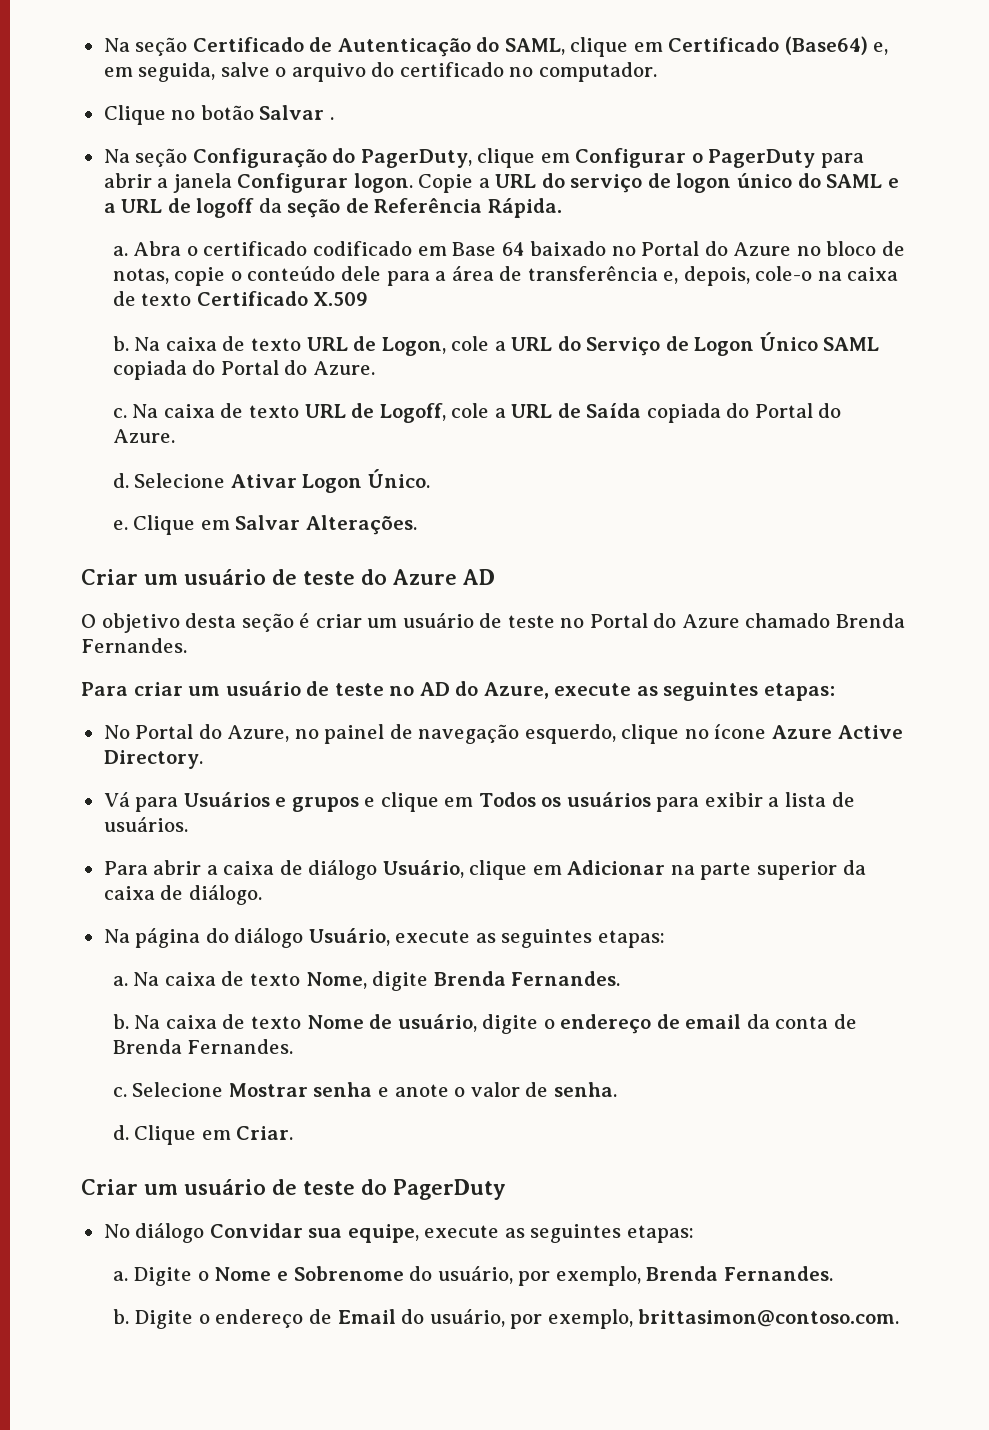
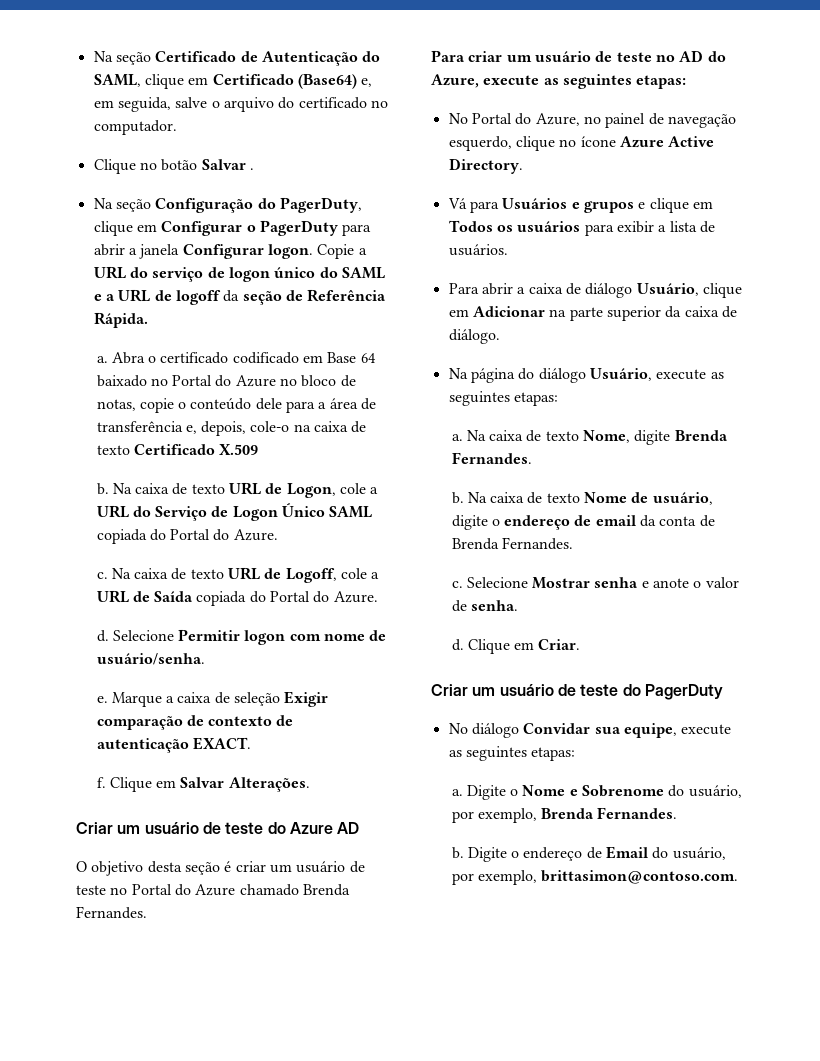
- Selecione Ativar Logon Único.
- e.
+ Selecione Permitir logon com nome de usuário/senha.
+ e. Marque a caixa de seleção Exigir comparação de contexto de autenticação EXACT.
+ f.

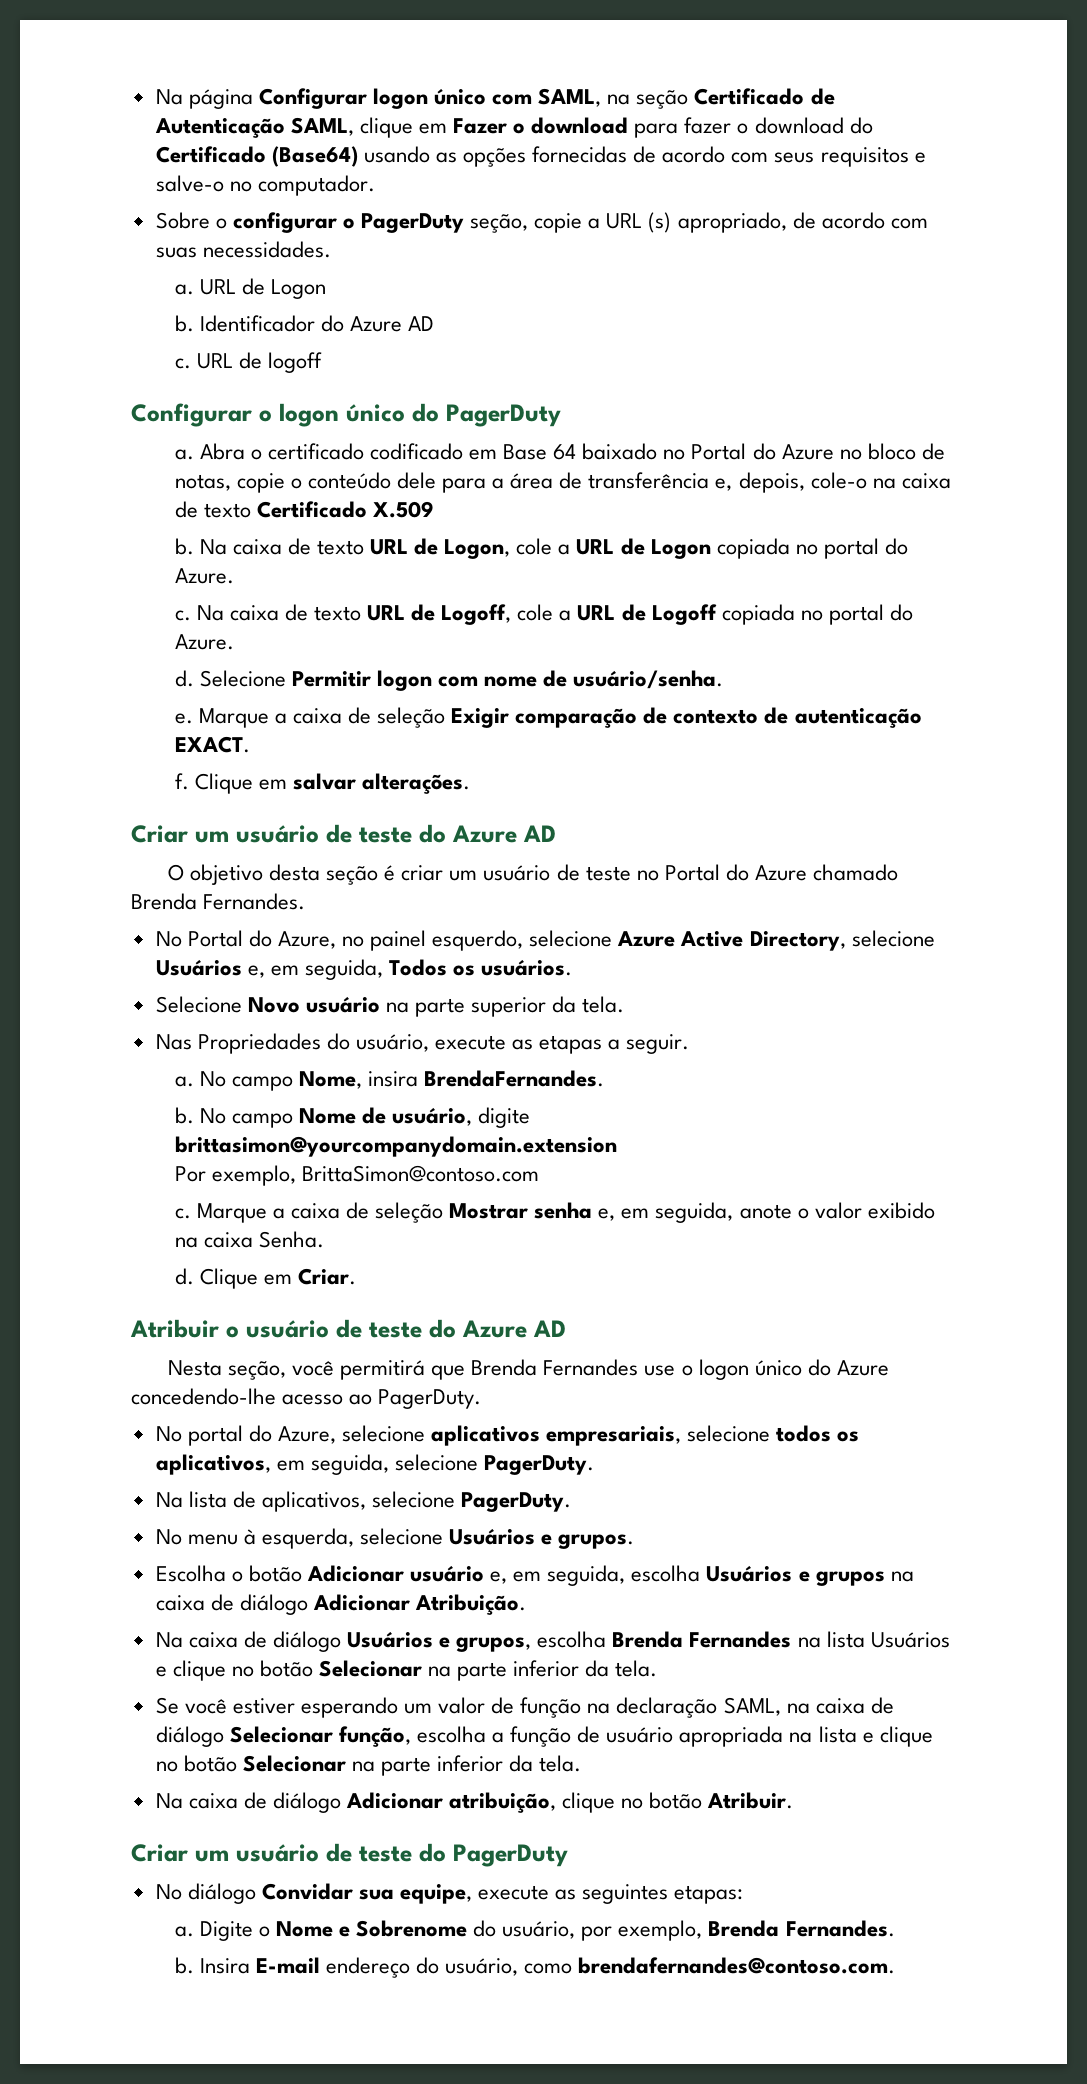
- Na seção Certificado de Autenticação do SAML, clique em Certificado (Base64) e, em seguida, salve o arquivo do certificado no computador.
- Clique no botão Salvar .
- Na seção Configuração do PagerDuty, clique em Configurar o PagerDuty para abrir a janela Configurar logon. Copie a URL do serviço de logon único do SAML e a URL de logoff da seção de Referência Rápida.
+ Na página Configurar logon único com SAML, na seção Certificado de Autenticação SAML, clique em Fazer o download para fazer o download do Certificado (Base64) usando as opções fornecidas de acordo com seus requisitos e salve-o no computador.
+ Sobre o configurar o PagerDuty seção, copie a URL (s) apropriado, de acordo com suas necessidades.
+ a. URL de Logon
+ b. Identificador do Azure AD
+ c. URL de logoff
+ Configurar o logon único do PagerDuty
- Na caixa de texto URL de Logon, cole a URL do Serviço de Logon Único SAML copiada do Portal do Azure.
+ Na caixa de texto URL de Logon, cole a URL de Logon copiada no portal do Azure.
- Na caixa de texto URL de Logoff, cole a URL de Saída copiada do Portal do Azure.
+ Na caixa de texto URL de Logoff, cole a URL de Logoff copiada no portal do Azure.
- Clique em Salvar Alterações.
+ Clique em salvar alterações.
- Para criar um usuário de teste no AD do Azure, execute as seguintes etapas:
- No Portal do Azure, no painel de navegação esquerdo, clique no ícone Azure Active Directory.
- Vá para Usuários e grupos e clique em Todos os usuários para exibir a lista de usuários.
- Para abrir a caixa de diálogo Usuário, clique em Adicionar na parte superior da caixa de diálogo.
- Na página do diálogo Usuário, execute as seguintes etapas:
- a. Na caixa de texto Nome, digite Brenda Fernandes.
- b. Na caixa de texto Nome de usuário, digite o endereço de email da conta de Brenda Fernandes.
- c. Selecione Mostrar senha e anote o valor de senha.
+ No Portal do Azure, no painel esquerdo, selecione Azure Active Directory, selecione Usuários e, em seguida, Todos os usuários.
+ Selecione Novo usuário na parte superior da tela.
+ Nas Propriedades do usuário, execute as etapas a seguir.
+ a. No campo Nome, insira BrendaFernandes.
+ b. No campo Nome de usuário, digite brittasimon@yourcompanydomain.extension
+ Por exemplo, BrittaSimon@contoso.com
+ c. Marque a caixa de seleção Mostrar senha e, em seguida, anote o valor exibido na caixa Senha.
  d. Clique em Criar.
+ Atribuir o usuário de teste do Azure AD
+ Nesta seção, você permitirá que Brenda Fernandes use o logon único do Azure concedendo-lhe acesso ao PagerDuty.
+ No portal do Azure, selecione aplicativos empresariais, selecione todos os aplicativos, em seguida, selecione PagerDuty.
+ Na lista de aplicativos, selecione PagerDuty.
+ No menu à esquerda, selecione Usuários e grupos.
+ Escolha o botão Adicionar usuário e, em seguida, escolha Usuários e grupos na caixa de diálogo Adicionar Atribuição.
+ Na caixa de diálogo Usuários e grupos, escolha Brenda Fernandes na lista Usuários e clique no botão Selecionar na parte inferior da tela.
+ Se você estiver esperando um valor de função na declaração SAML, na caixa de diálogo Selecionar função, escolha a função de usuário apropriada na lista e clique no botão Selecionar na parte inferior da tela.
+ Na caixa de diálogo Adicionar atribuição, clique no botão Atribuir.
- Digite o endereço de Email do usuário, por exemplo, brittasimon@contoso.com.
+ Insira E-mail endereço do usuário, como brendafernandes@contoso.com.

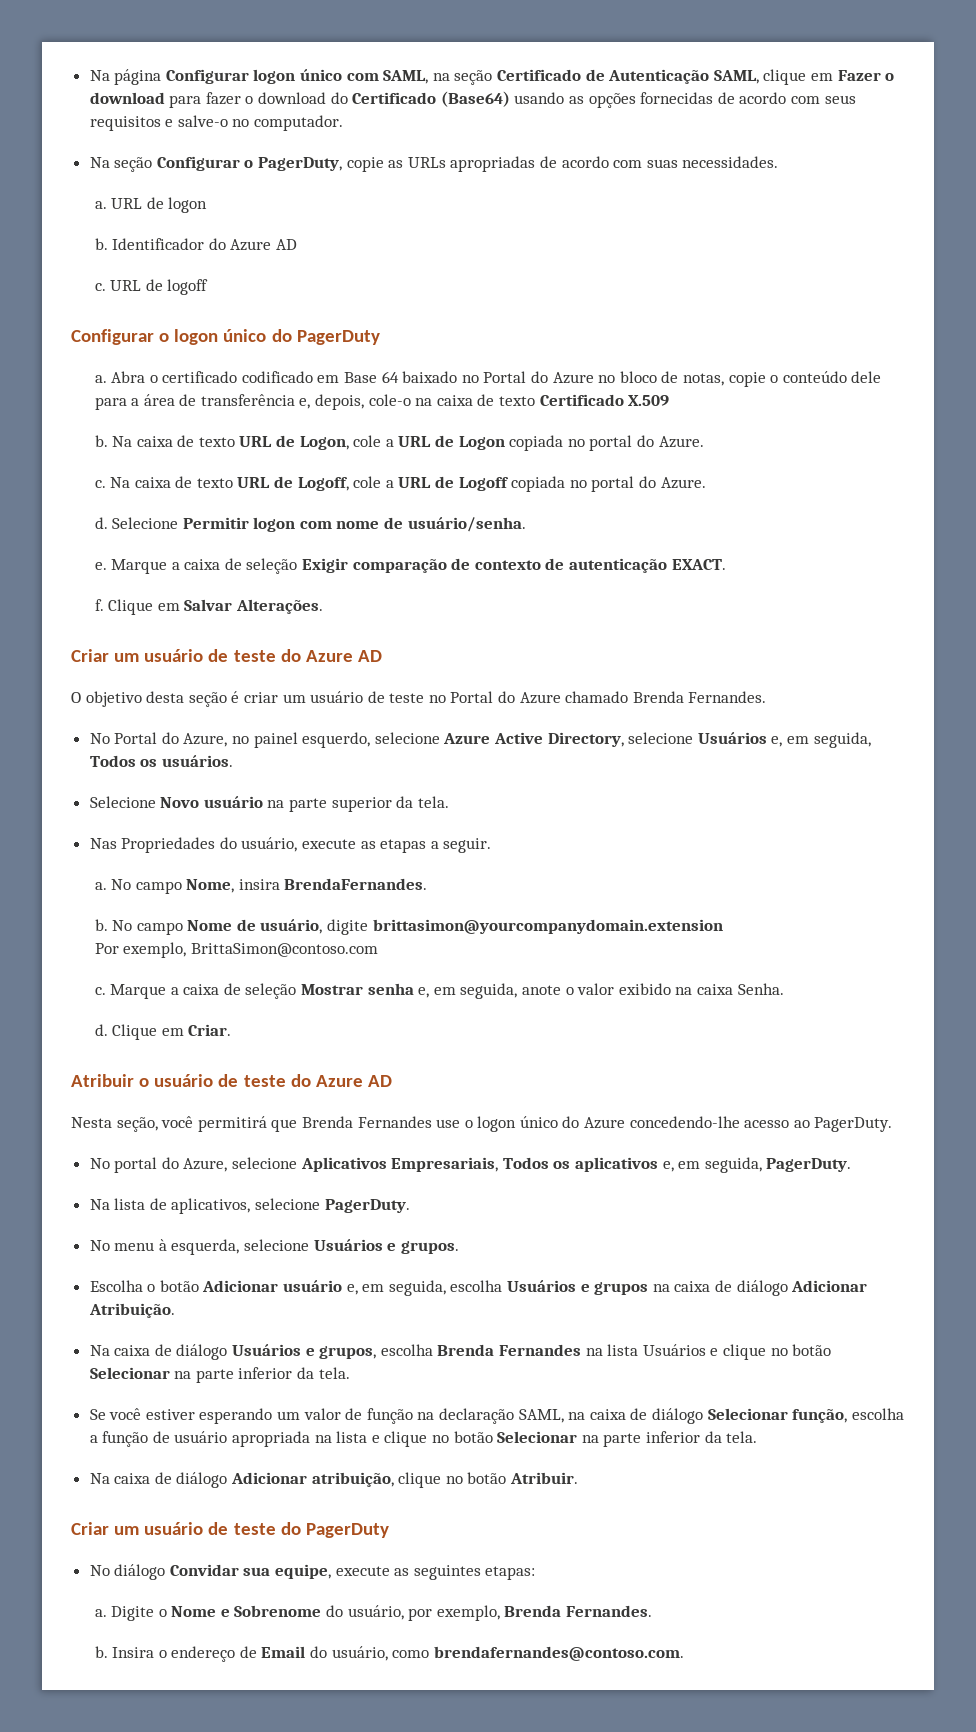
- Sobre o configurar o PagerDuty seção, copie a URL (s) apropriado, de acordo com suas necessidades.
+ Na seção Configurar o PagerDuty, copie as URLs apropriadas de acordo com suas necessidades.
- a. URL de Logon
+ a. URL de logon
- Clique em salvar alterações.
+ Clique em Salvar Alterações.
- No portal do Azure, selecione aplicativos empresariais, selecione todos os aplicativos, em seguida, selecione PagerDuty.
+ No portal do Azure, selecione Aplicativos Empresariais, Todos os aplicativos e, em seguida, PagerDuty.
- Insira E-mail endereço do usuário, como brendafernandes@contoso.com.
+ Insira o endereço de Email do usuário, como brendafernandes@contoso.com.

